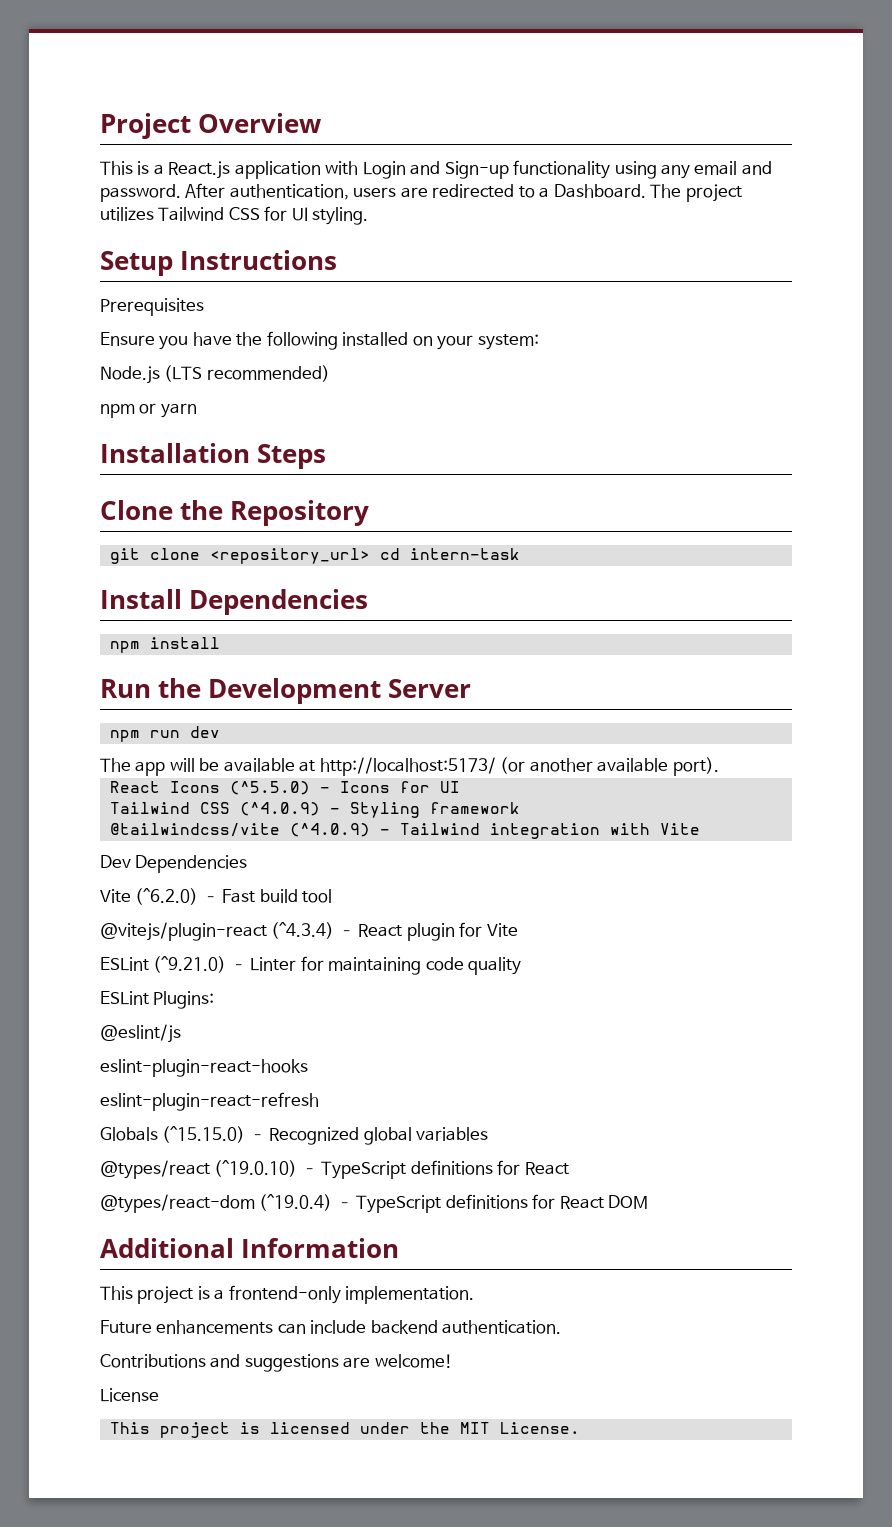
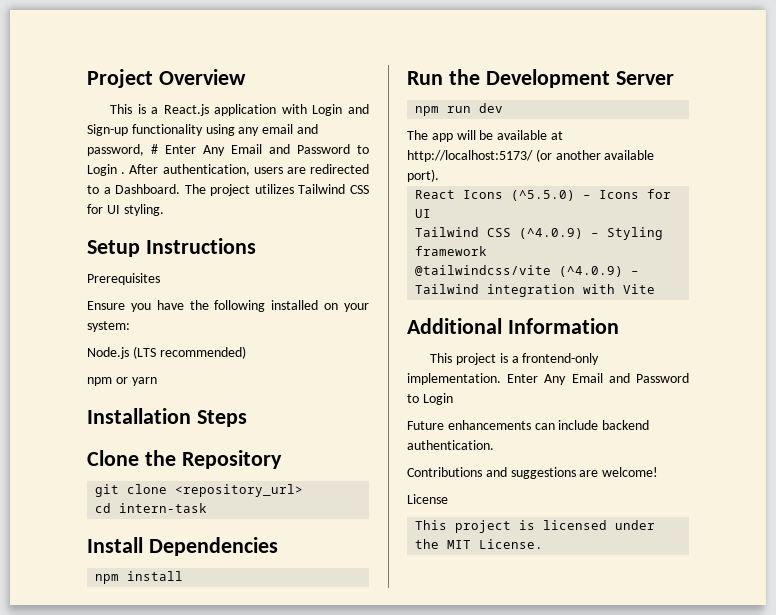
- This is a React.js application with Login and Sign-up functionality using any email and password.
+ This is a React.js application with Login and Sign-up functionality using any email and password, # Enter Any Email and Password to Login .
- git clone <repository_url> cd intern-task
+ git clone <repository_url>
+ cd intern-task
- Dev Dependencies
- Vite (^6.2.0) – Fast build tool
- @vitejs/plugin-react (^4.3.4) – React plugin for Vite
- ESLint (^9.21.0) – Linter for maintaining code quality
- ESLint Plugins:
- @eslint/js
- eslint-plugin-react-hooks
- eslint-plugin-react-refresh
- Globals (^15.15.0) – Recognized global variables
- @types/react (^19.0.10) – TypeScript definitions for React
- @types/react-dom (^19.0.4) – TypeScript definitions for React DOM
- This project is a frontend-only implementation.
+ This project is a frontend-only implementation. Enter Any Email and Password to Login

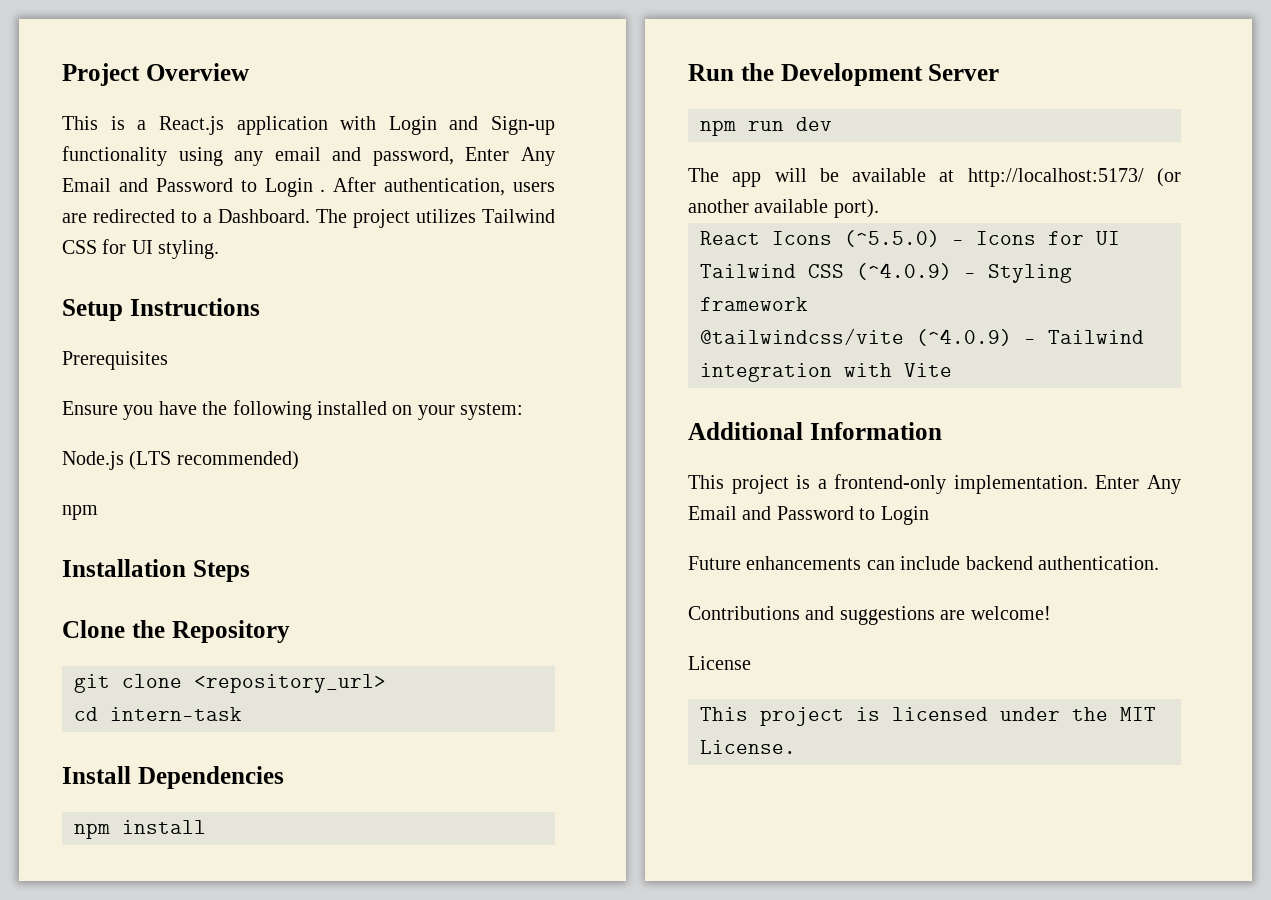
- This is a React.js application with Login and Sign-up functionality using any email and password, # Enter Any Email and Password to Login .
+ This is a React.js application with Login and Sign-up functionality using any email and password, Enter Any Email and Password to Login .
  Node.js (LTS recommended)
- npm or yarn
+ npm

